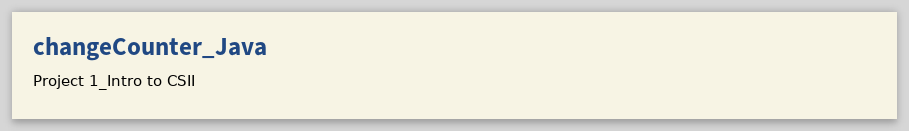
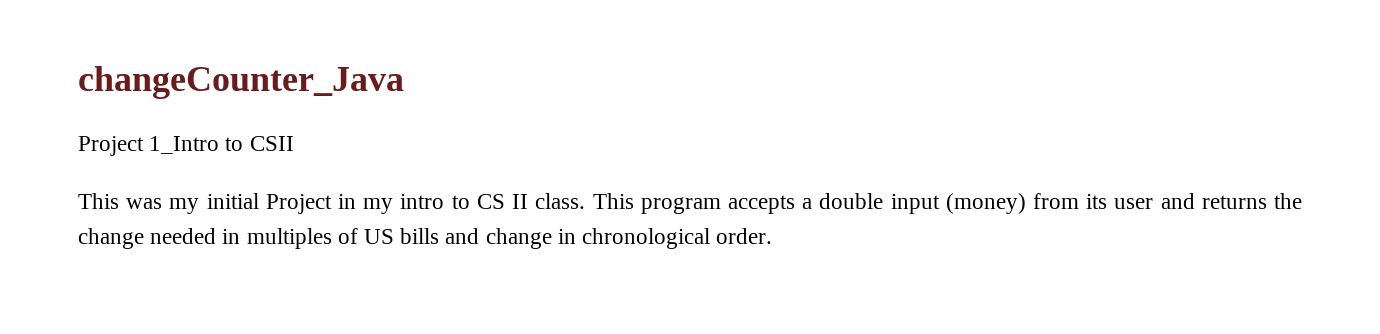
+ This was my initial Project in my intro to CS II class. This program accepts a double input (money) from its user and returns the change needed in multiples of US bills and change in chronological order.

